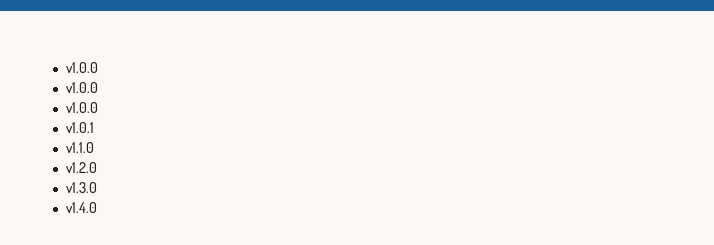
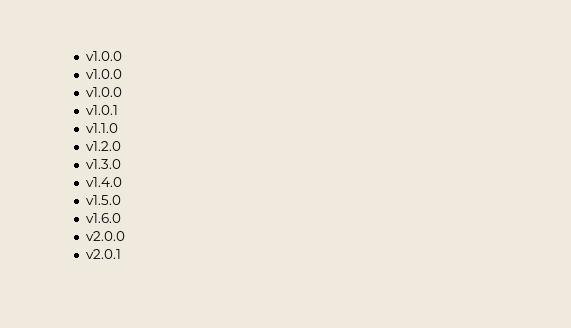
+ v1.5.0
+ v1.6.0
+ v2.0.0
+ v2.0.1

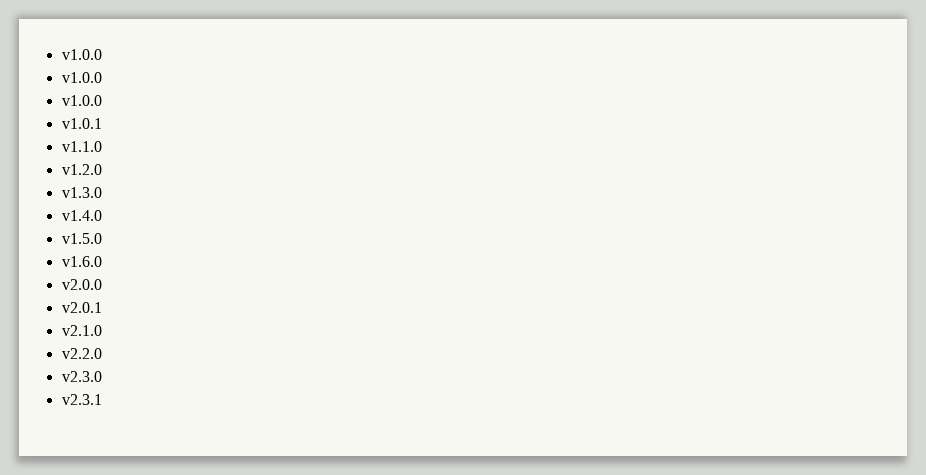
+ v2.1.0
+ v2.2.0
+ v2.3.0
+ v2.3.1

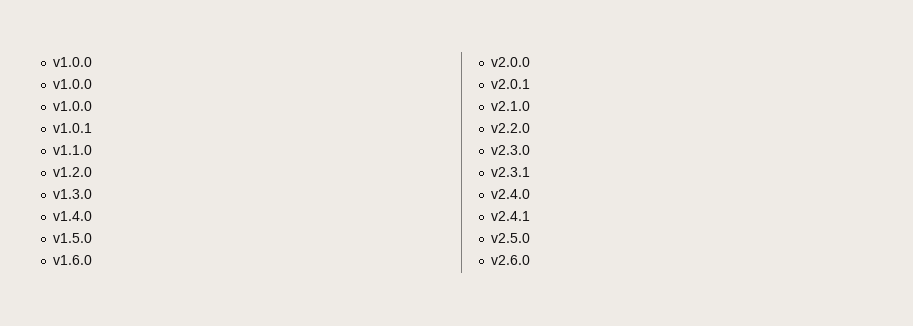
+ v2.4.0
+ v2.4.1
+ v2.5.0
+ v2.6.0

